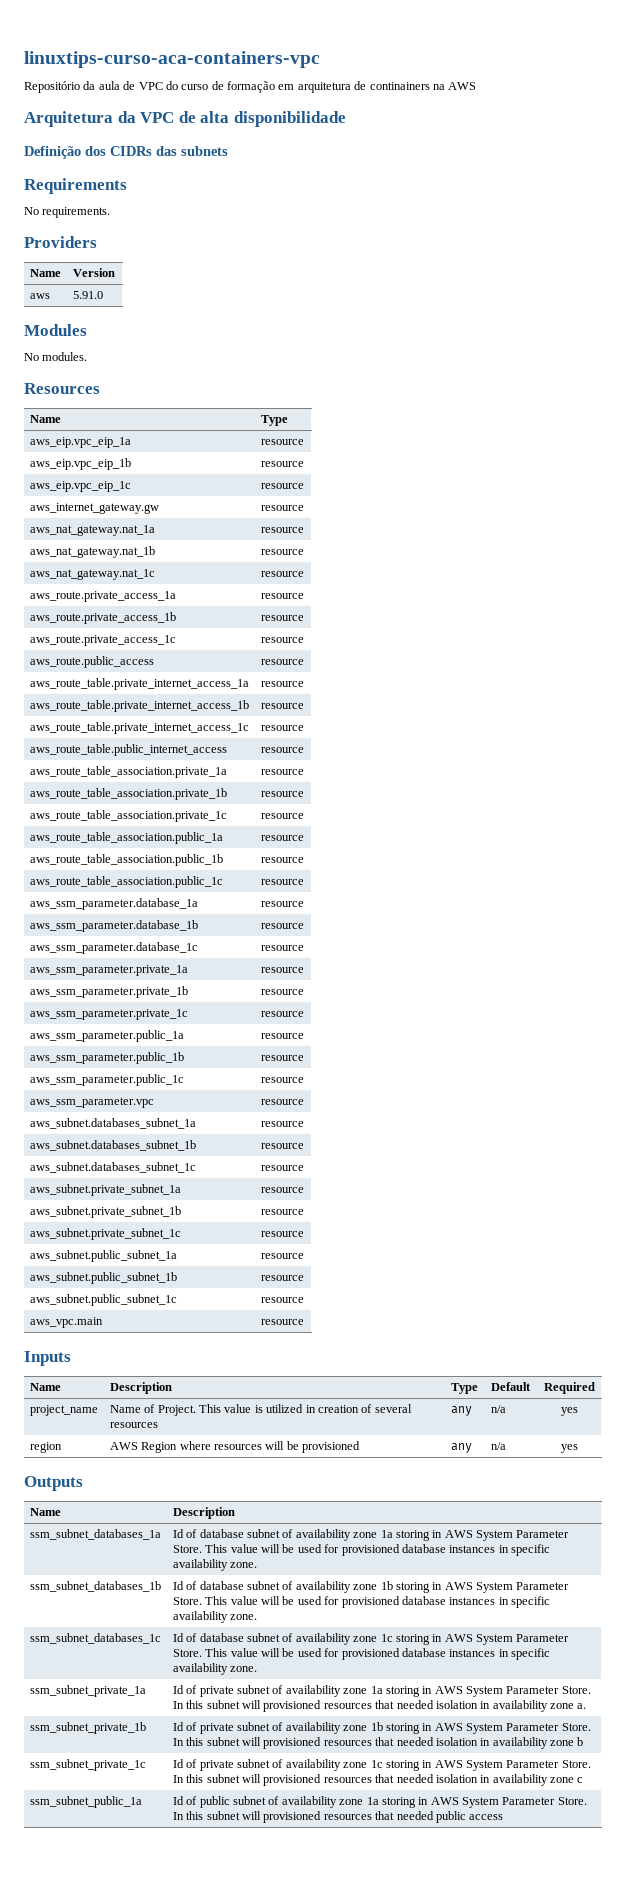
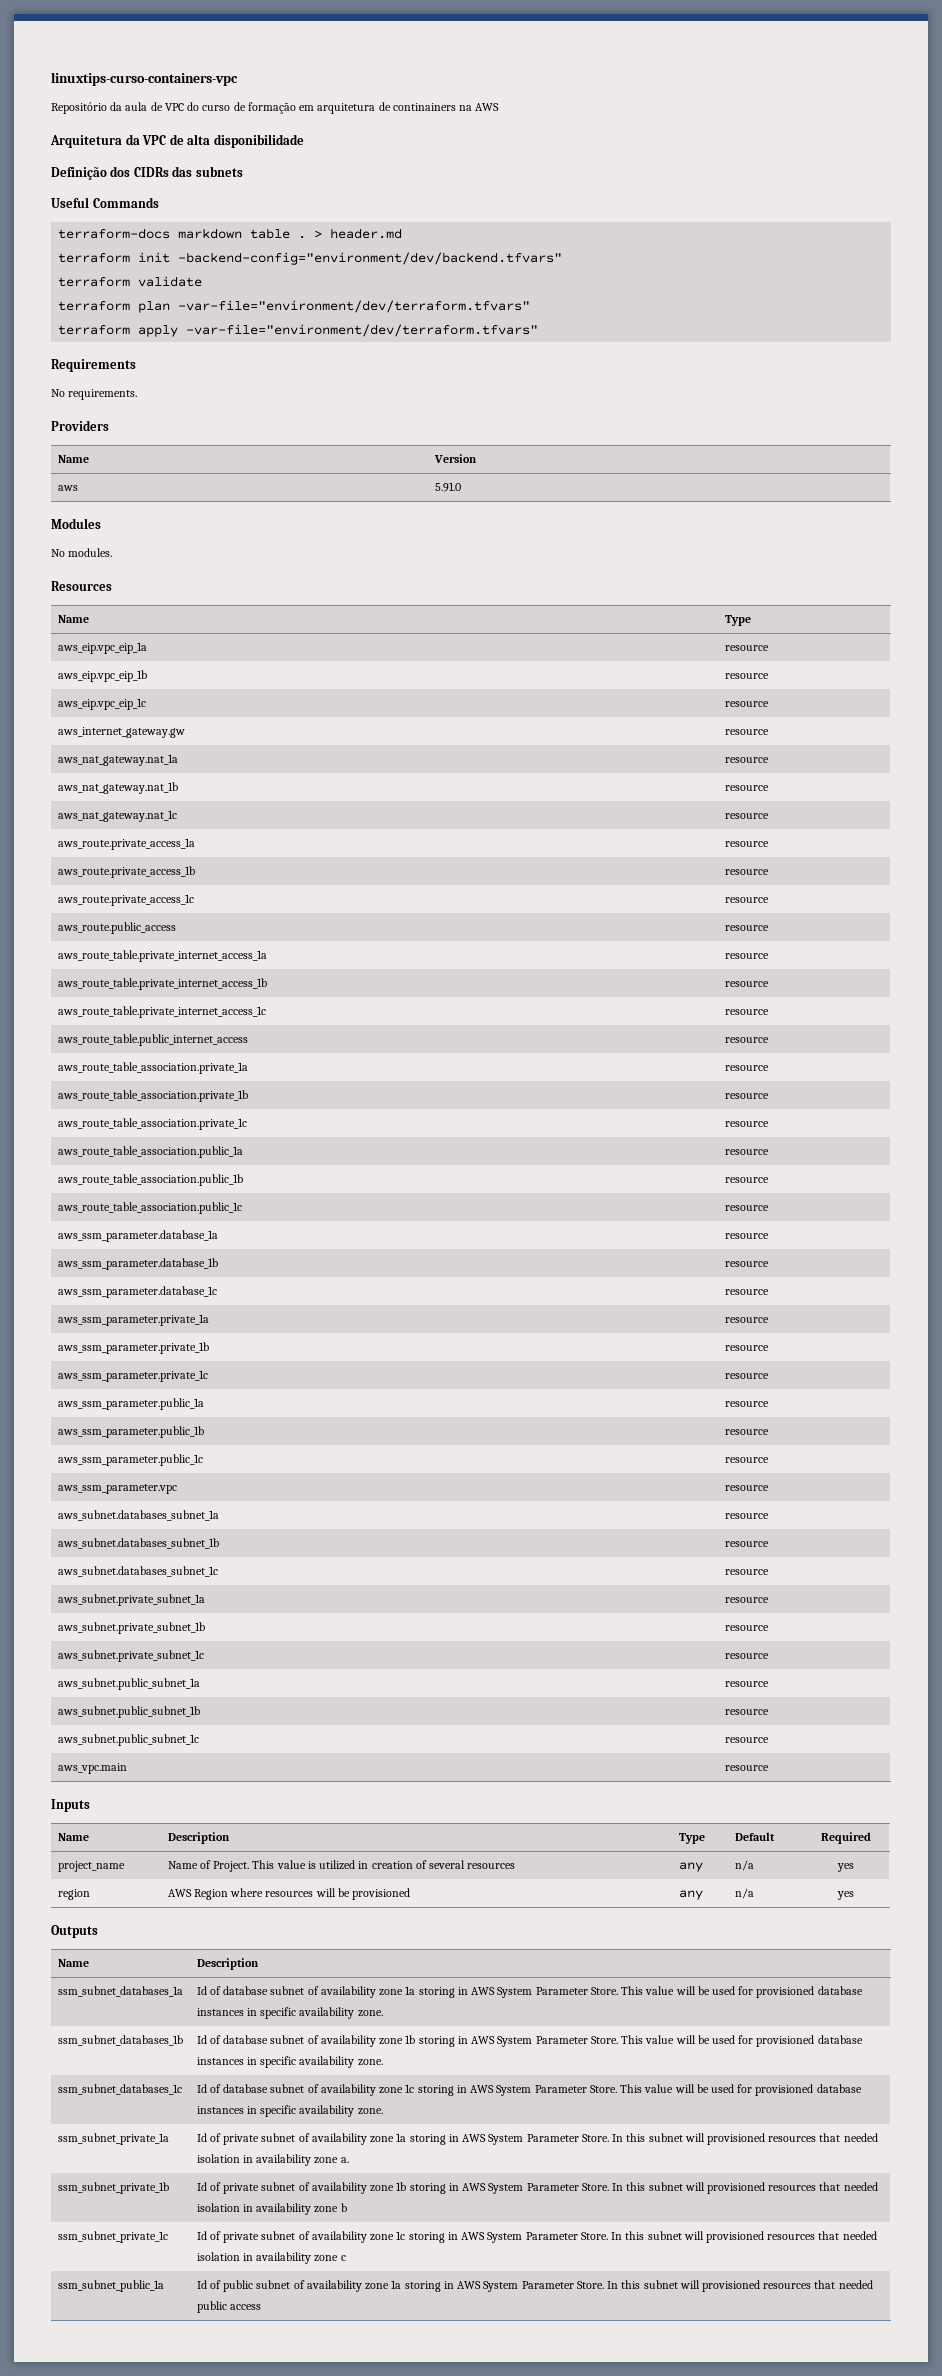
- linuxtips-curso-aca-containers-vpc
+ linuxtips-curso-containers-vpc
+ Useful Commands
+ terraform-docs markdown table . > header.md
+ terraform init -backend-config="environment/dev/backend.tfvars"
+ terraform validate
+ terraform plan -var-file="environment/dev/terraform.tfvars"
+ terraform apply -var-file="environment/dev/terraform.tfvars"

